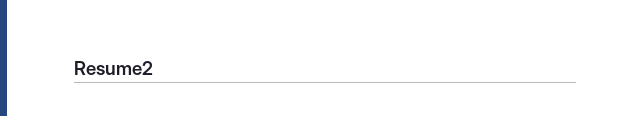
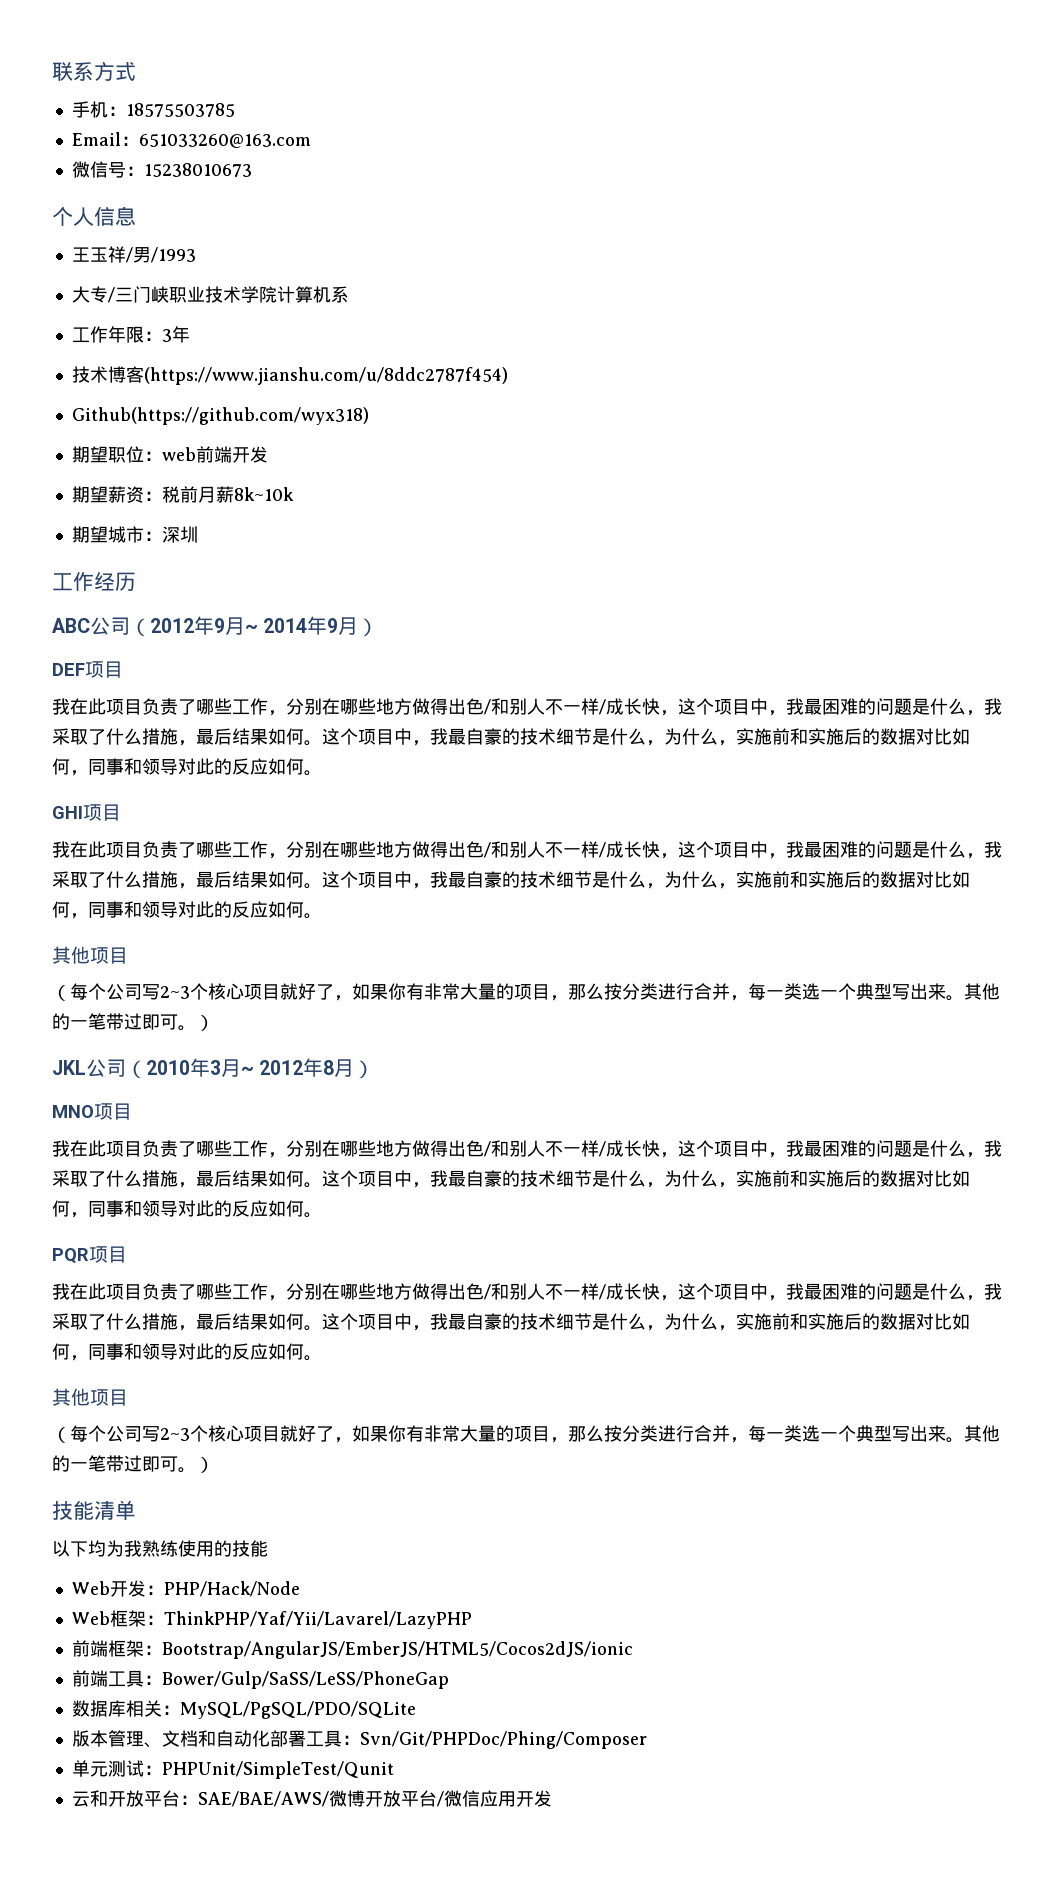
- Resume2
+ 联系方式
+ 手机：18575503785
+ Email：651033260@163.com
+ 微信号：15238010673
+ 个人信息
+ 王玉祥/男/1993
+ 大专/三门峡职业技术学院计算机系
+ 工作年限：3年
+ 技术博客(https://www.jianshu.com/u/8ddc2787f454)
+ Github(https://github.com/wyx318)
+ 期望职位：web前端开发
+ 期望薪资：税前月薪8k~10k
+ 期望城市：深圳
+ 工作经历
+ ABC公司（2012年9月~ 2014年9月）
+ DEF项目
+ 我在此项目负责了哪些工作，分别在哪些地方做得出色/和别人不一样/成长快，这个项目中，我最困难的问题是什么，我采取了什么措施，最后结果如何。这个项目中，我最自豪的技术细节是什么，为什么，实施前和实施后的数据对比如何，同事和领导对此的反应如何。
+ GHI项目
+ 我在此项目负责了哪些工作，分别在哪些地方做得出色/和别人不一样/成长快，这个项目中，我最困难的问题是什么，我采取了什么措施，最后结果如何。这个项目中，我最自豪的技术细节是什么，为什么，实施前和实施后的数据对比如何，同事和领导对此的反应如何。
+ 其他项目
+ （每个公司写2~3个核心项目就好了，如果你有非常大量的项目，那么按分类进行合并，每一类选一个典型写出来。其他的一笔带过即可。）
+ JKL公司（2010年3月~ 2012年8月）
+ MNO项目
+ 我在此项目负责了哪些工作，分别在哪些地方做得出色/和别人不一样/成长快，这个项目中，我最困难的问题是什么，我采取了什么措施，最后结果如何。这个项目中，我最自豪的技术细节是什么，为什么，实施前和实施后的数据对比如何，同事和领导对此的反应如何。
+ PQR项目
+ 我在此项目负责了哪些工作，分别在哪些地方做得出色/和别人不一样/成长快，这个项目中，我最困难的问题是什么，我采取了什么措施，最后结果如何。这个项目中，我最自豪的技术细节是什么，为什么，实施前和实施后的数据对比如何，同事和领导对此的反应如何。
+ 其他项目
+ （每个公司写2~3个核心项目就好了，如果你有非常大量的项目，那么按分类进行合并，每一类选一个典型写出来。其他的一笔带过即可。）
+ 技能清单
+ 以下均为我熟练使用的技能
+ Web开发：PHP/Hack/Node
+ Web框架：ThinkPHP/Yaf/Yii/Lavarel/LazyPHP
+ 前端框架：Bootstrap/AngularJS/EmberJS/HTML5/Cocos2dJS/ionic
+ 前端工具：Bower/Gulp/SaSS/LeSS/PhoneGap
+ 数据库相关：MySQL/PgSQL/PDO/SQLite
+ 版本管理、文档和自动化部署工具：Svn/Git/PHPDoc/Phing/Composer
+ 单元测试：PHPUnit/SimpleTest/Qunit
+ 云和开放平台：SAE/BAE/AWS/微博开放平台/微信应用开发

